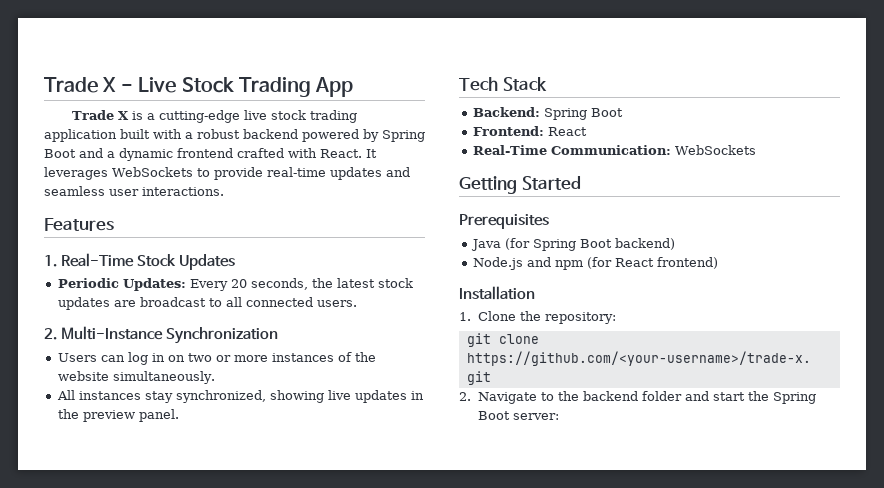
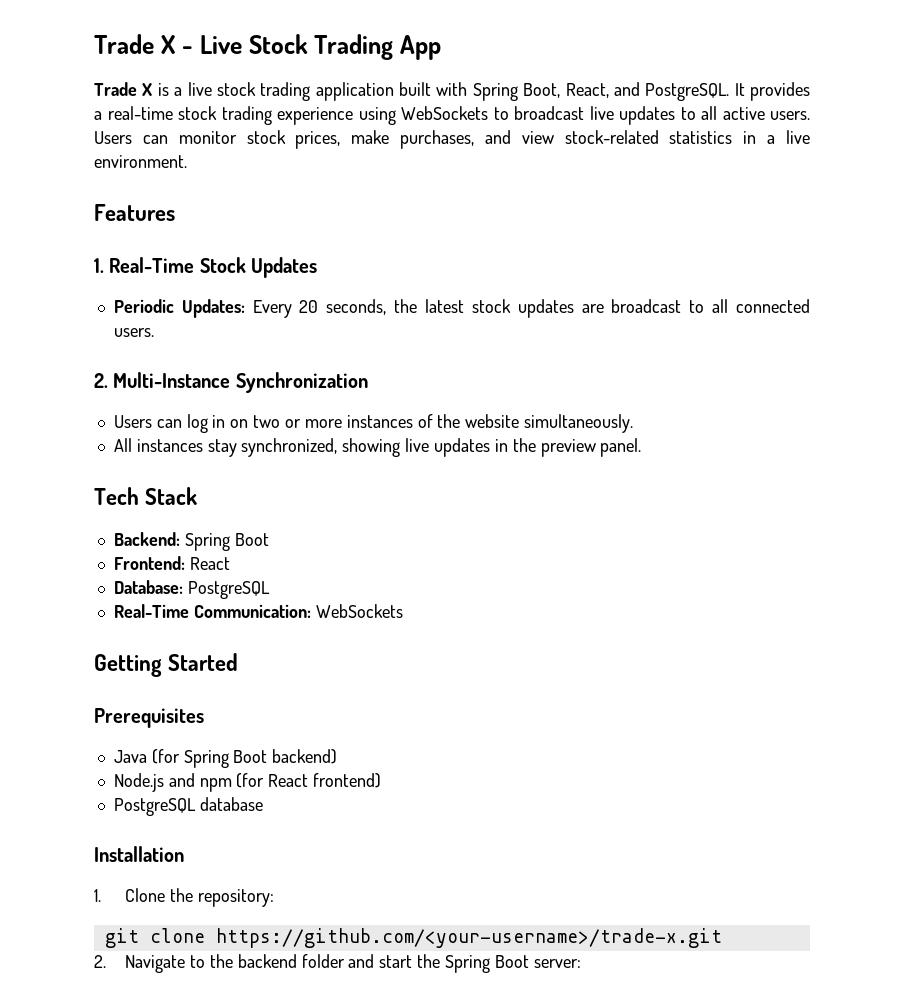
- Trade X is a cutting-edge live stock trading application built with a robust backend powered by Spring Boot and a dynamic frontend crafted with React. It leverages WebSockets to provide real-time updates and seamless user interactions.
+ Trade X is a live stock trading application built with Spring Boot, React, and PostgreSQL. It provides a real-time stock trading experience using WebSockets to broadcast live updates to all active users. Users can monitor stock prices, make purchases, and view stock-related statistics in a live environment.
+ Database: PostgreSQL
+ PostgreSQL database

